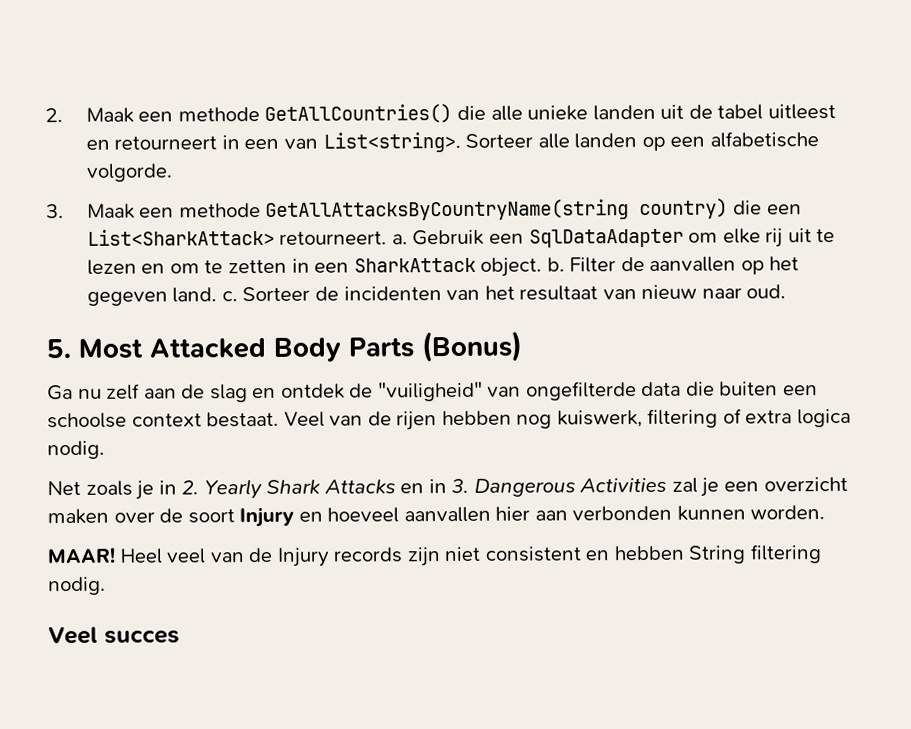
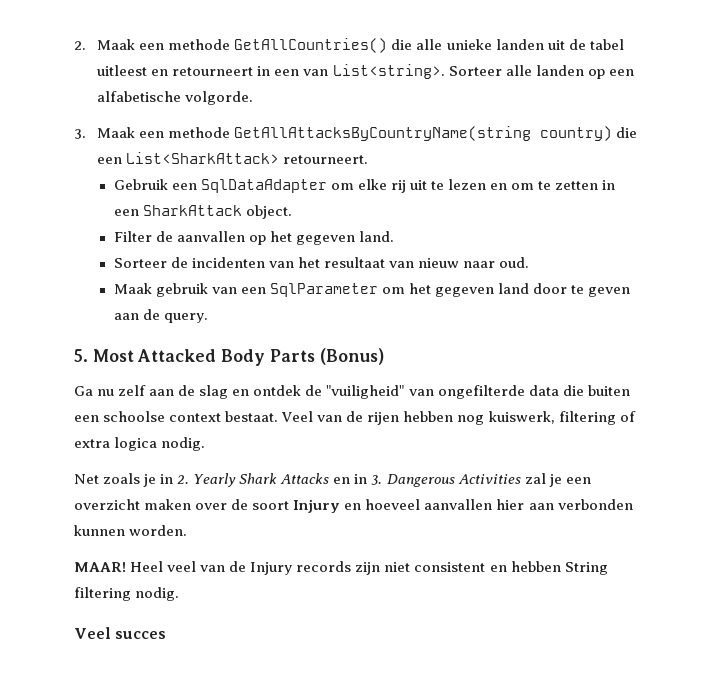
- 3. Maak een methode GetAllAttacksByCountryName(string country) die een List<SharkAttack> retourneert. a. Gebruik een SqlDataAdapter om elke rij uit te lezen en om te zetten in een SharkAttack object. b. Filter de aanvallen op het gegeven land. c. Sorteer de incidenten van het resultaat van nieuw naar oud.
+ 3. Maak een methode GetAllAttacksByCountryName(string country) die een List<SharkAttack> retourneert.
+ Gebruik een SqlDataAdapter om elke rij uit te lezen en om te zetten in een SharkAttack object.
+ Filter de aanvallen op het gegeven land.
+ Sorteer de incidenten van het resultaat van nieuw naar oud.
+ Maak gebruik van een SqlParameter om het gegeven land door te geven aan de query.

